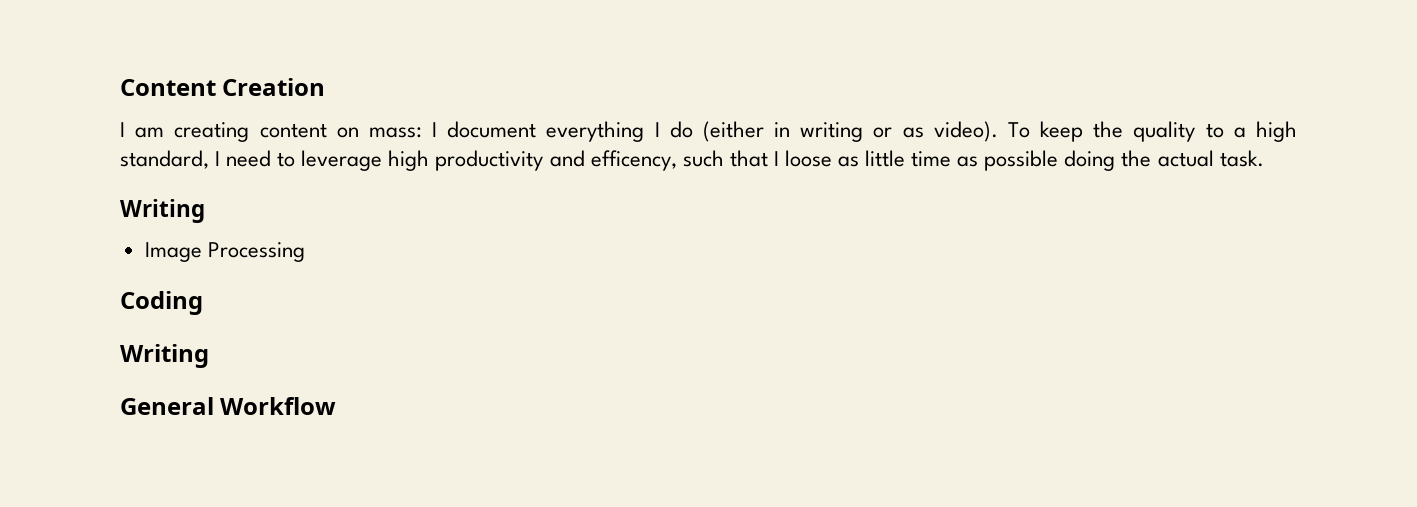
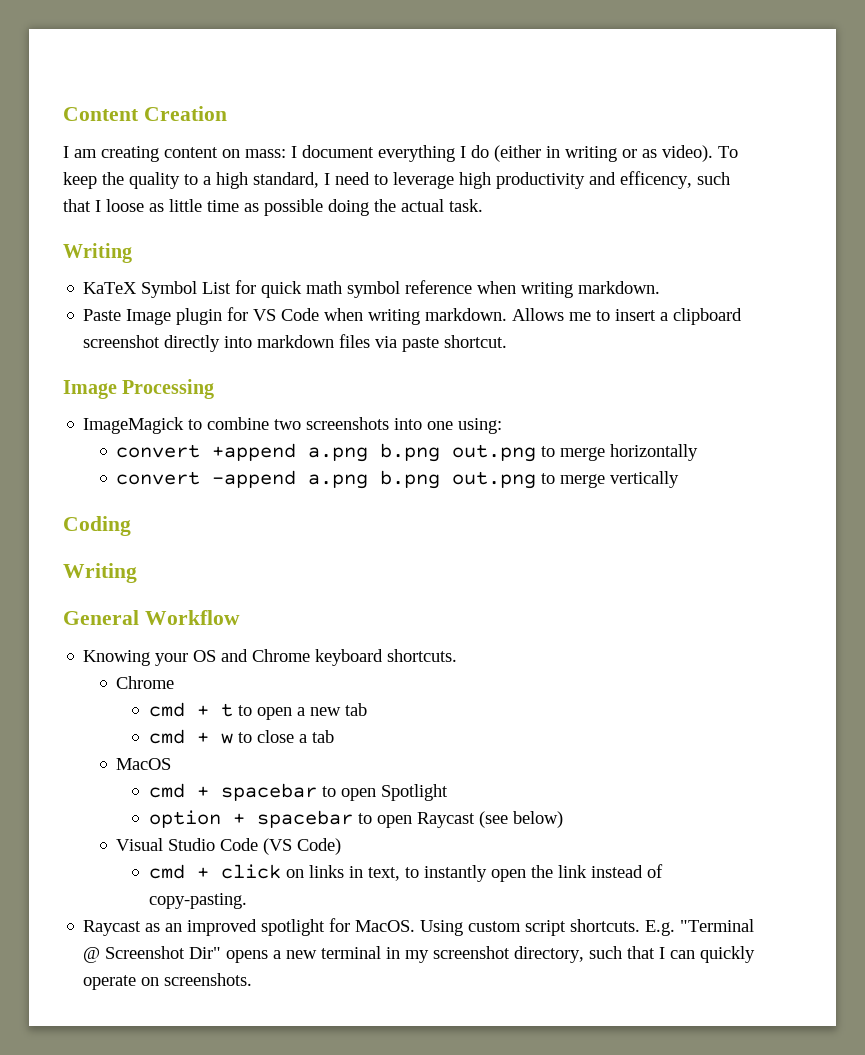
+ KaTeX Symbol List for quick math symbol reference when writing markdown.
+ Paste Image plugin for VS Code when writing markdown. Allows me to insert a clipboard screenshot directly into markdown files via paste shortcut.
  Image Processing
+ ImageMagick to combine two screenshots into one using:
+ convert +append a.png b.png out.png to merge horizontally
+ convert -append a.png b.png out.png to merge vertically
  Coding
  Writing
  General Workflow
+ Knowing your OS and Chrome keyboard shortcuts.
+ Chrome
+ cmd + t to open a new tab
+ cmd + w to close a tab
+ MacOS
+ cmd + spacebar to open Spotlight
+ option + spacebar to open Raycast (see below)
+ Visual Studio Code (VS Code)
+ cmd + click on links in text, to instantly open the link instead of copy-pasting.
+ Raycast as an improved spotlight for MacOS. Using custom script shortcuts. E.g. "Terminal @ Screenshot Dir" opens a new terminal in my screenshot directory, such that I can quickly operate on screenshots.

